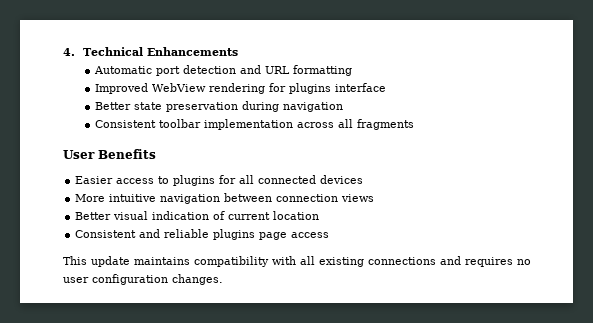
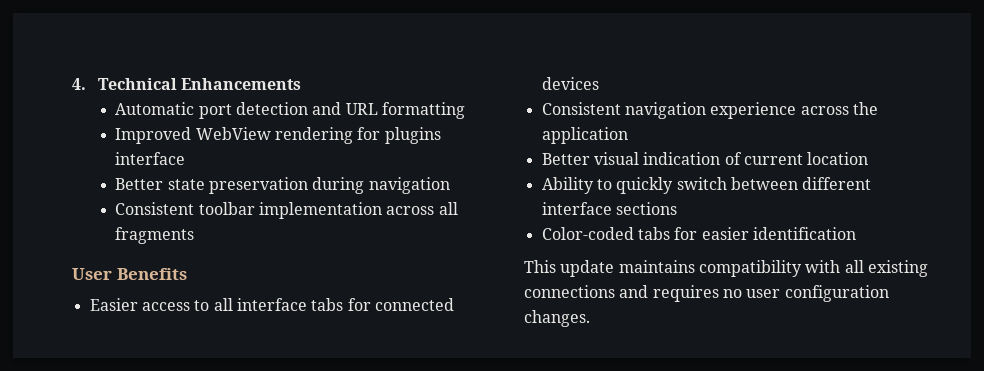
- Easier access to plugins for all connected devices
- More intuitive navigation between connection views
+ Easier access to all interface tabs for connected devices
+ Consistent navigation experience across the application
- Consistent and reliable plugins page access
+ Ability to quickly switch between different interface sections
+ Color-coded tabs for easier identification

